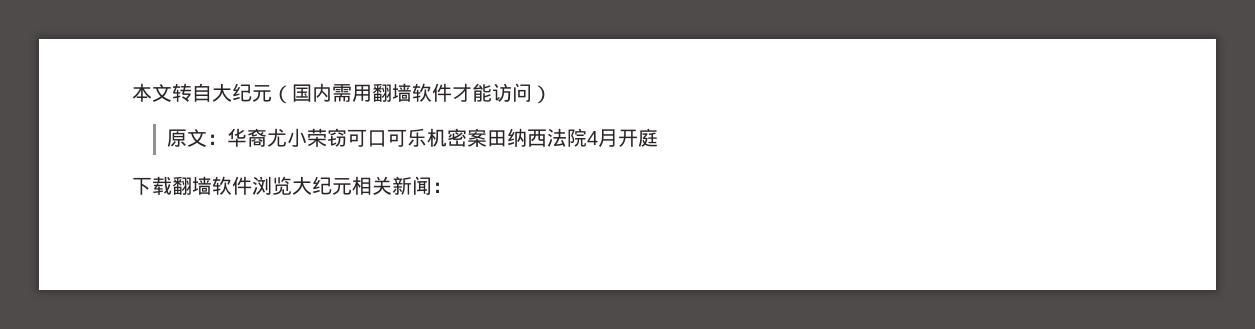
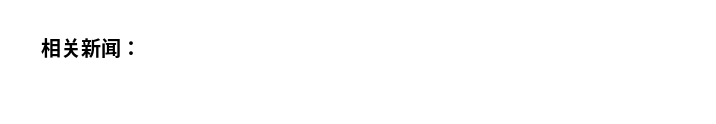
- 本文转自大纪元（国内需用翻墙软件才能访问）
- 原文：华裔尤小荣窃可口可乐机密案田纳西法院4月开庭
- 下载翻墙软件浏览大纪元相关新闻：
+ 相关新闻：

